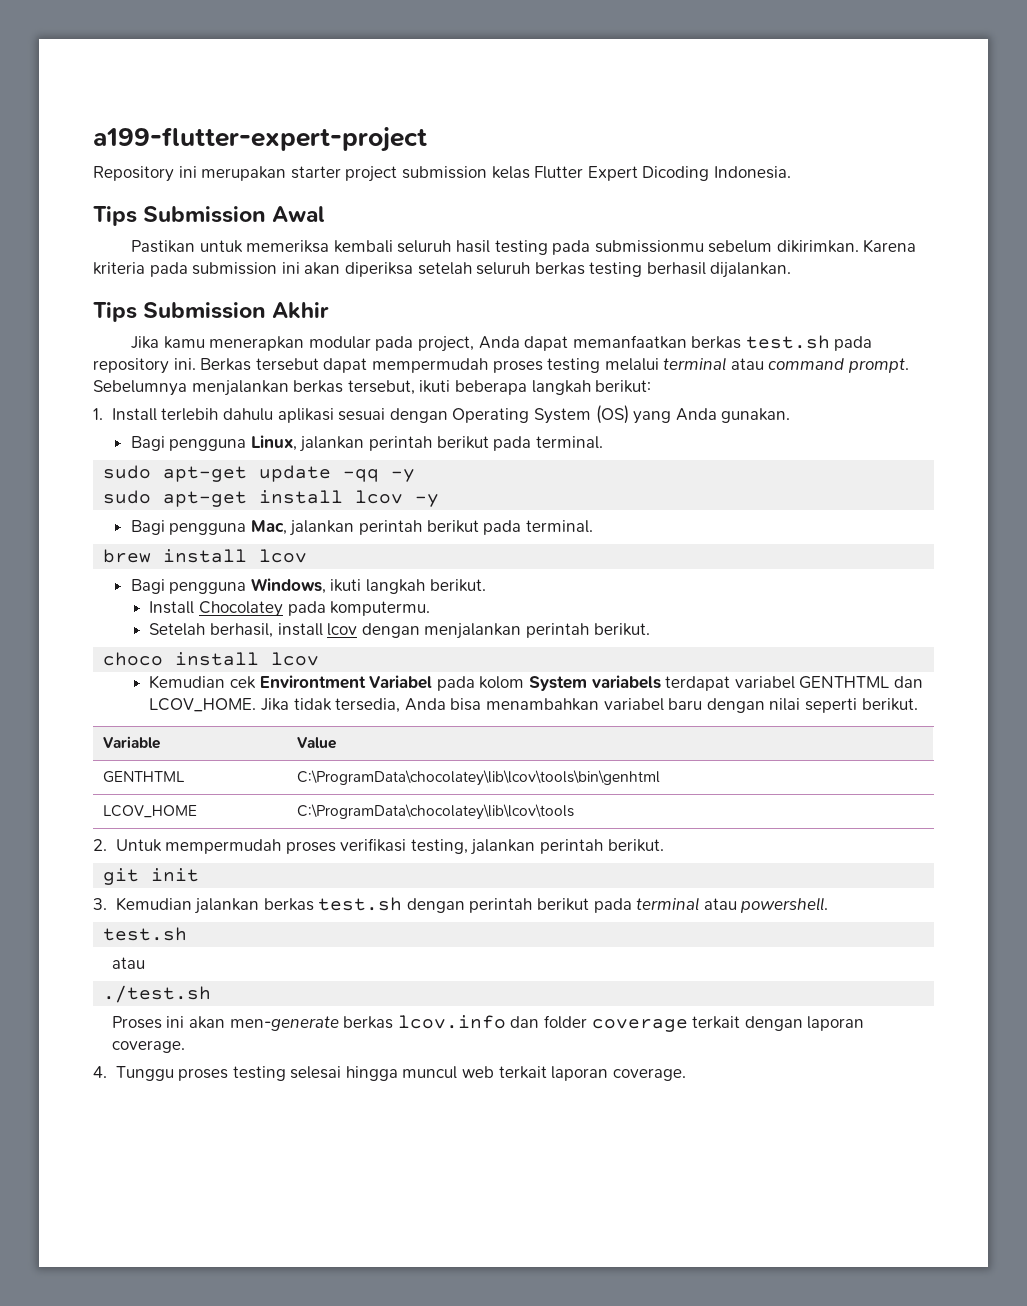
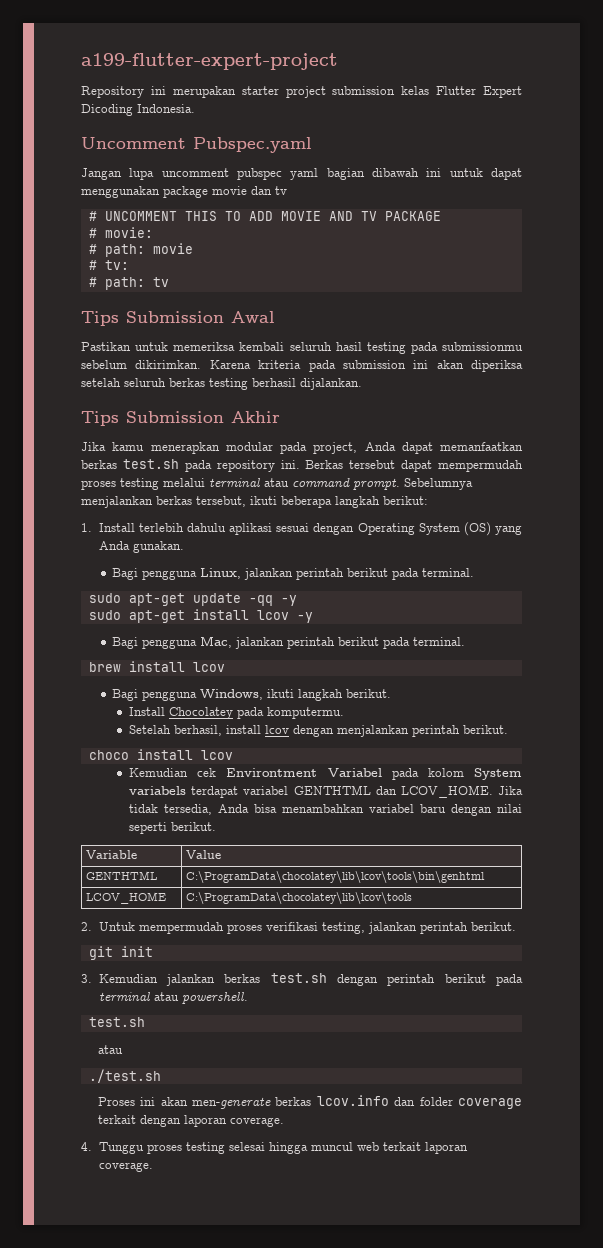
+ Uncomment Pubspec.yaml
+ Jangan lupa uncomment pubspec yaml bagian dibawah ini untuk dapat menggunakan package movie dan tv
+ # UNCOMMENT THIS TO ADD MOVIE AND TV PACKAGE
+ # movie:
+ # path: movie
+ # tv:
+ # path: tv

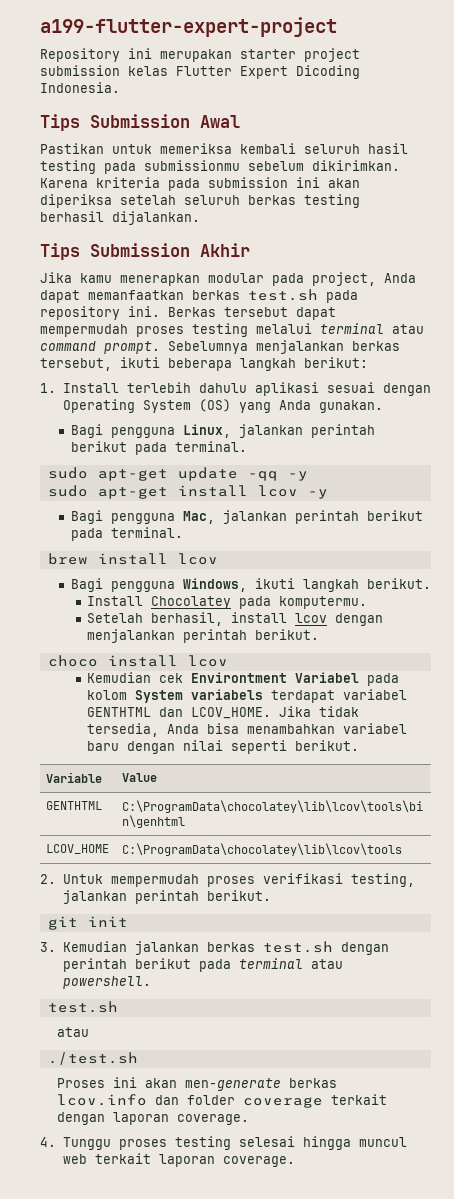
- Uncomment Pubspec.yaml
- Jangan lupa uncomment pubspec yaml bagian dibawah ini untuk dapat menggunakan package movie dan tv
- # UNCOMMENT THIS TO ADD MOVIE AND TV PACKAGE
- # movie:
- # path: movie
- # tv:
- # path: tv

